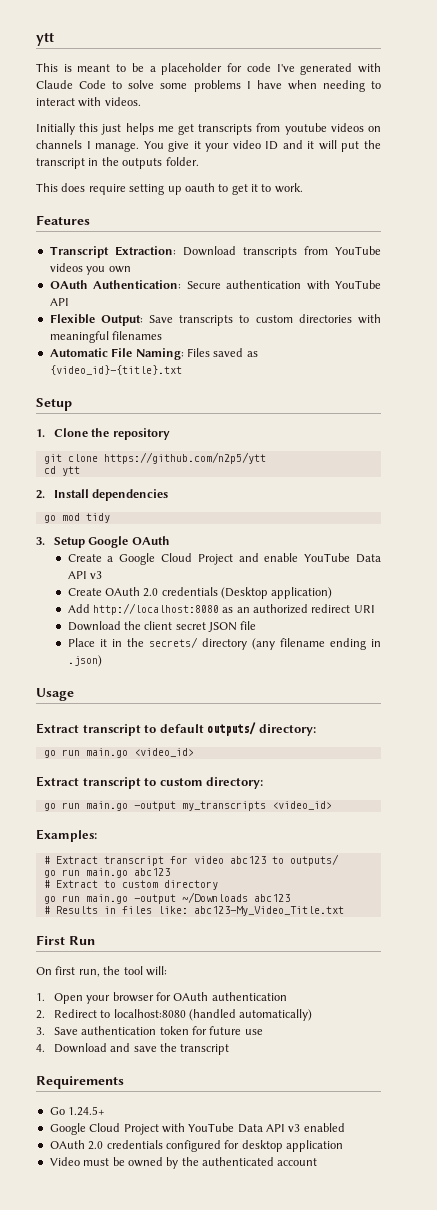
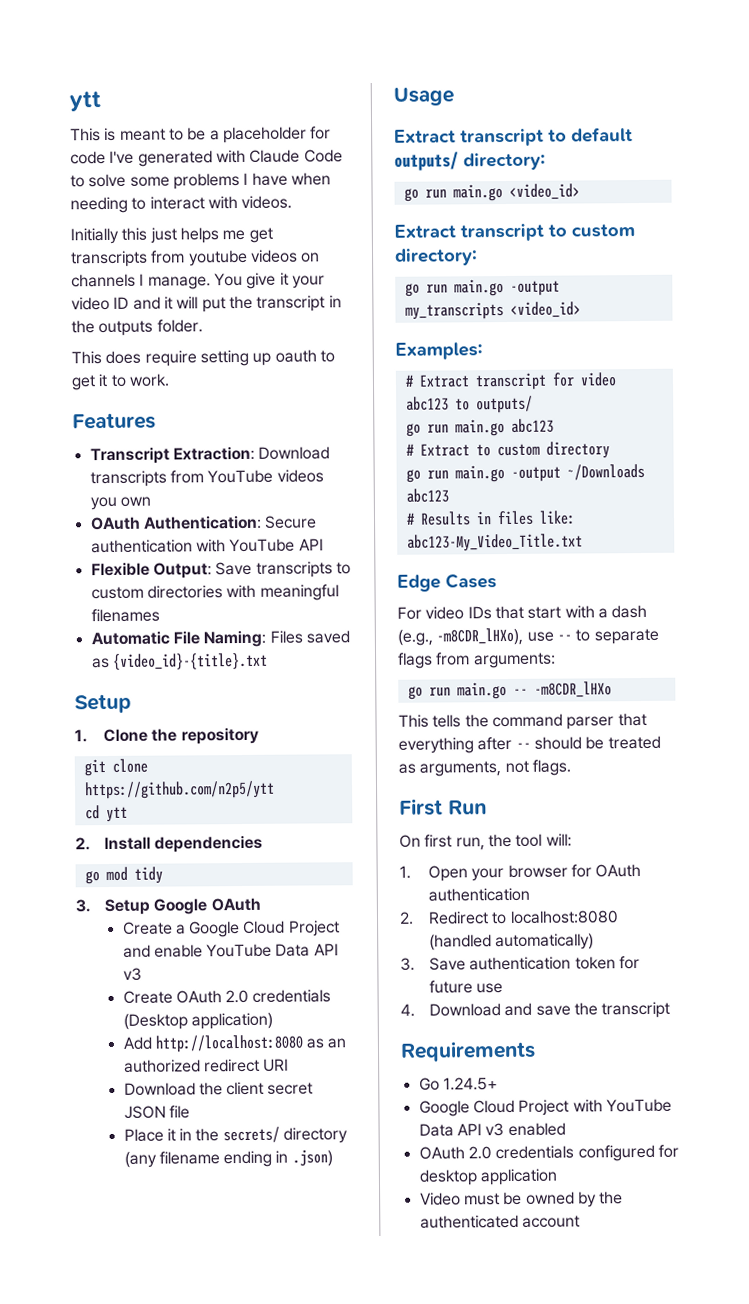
+ Edge Cases
+ For video IDs that start with a dash (e.g., -m8CDR_lHXo), use -- to separate flags from arguments:
+ go run main.go -- -m8CDR_lHXo
+ This tells the command parser that everything after -- should be treated as arguments, not flags.

